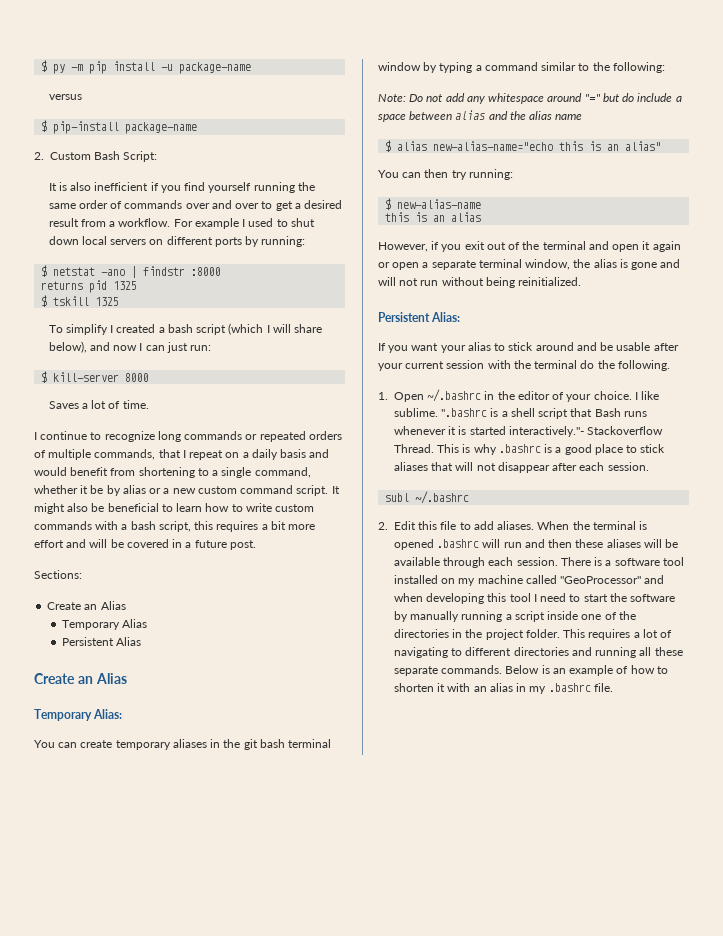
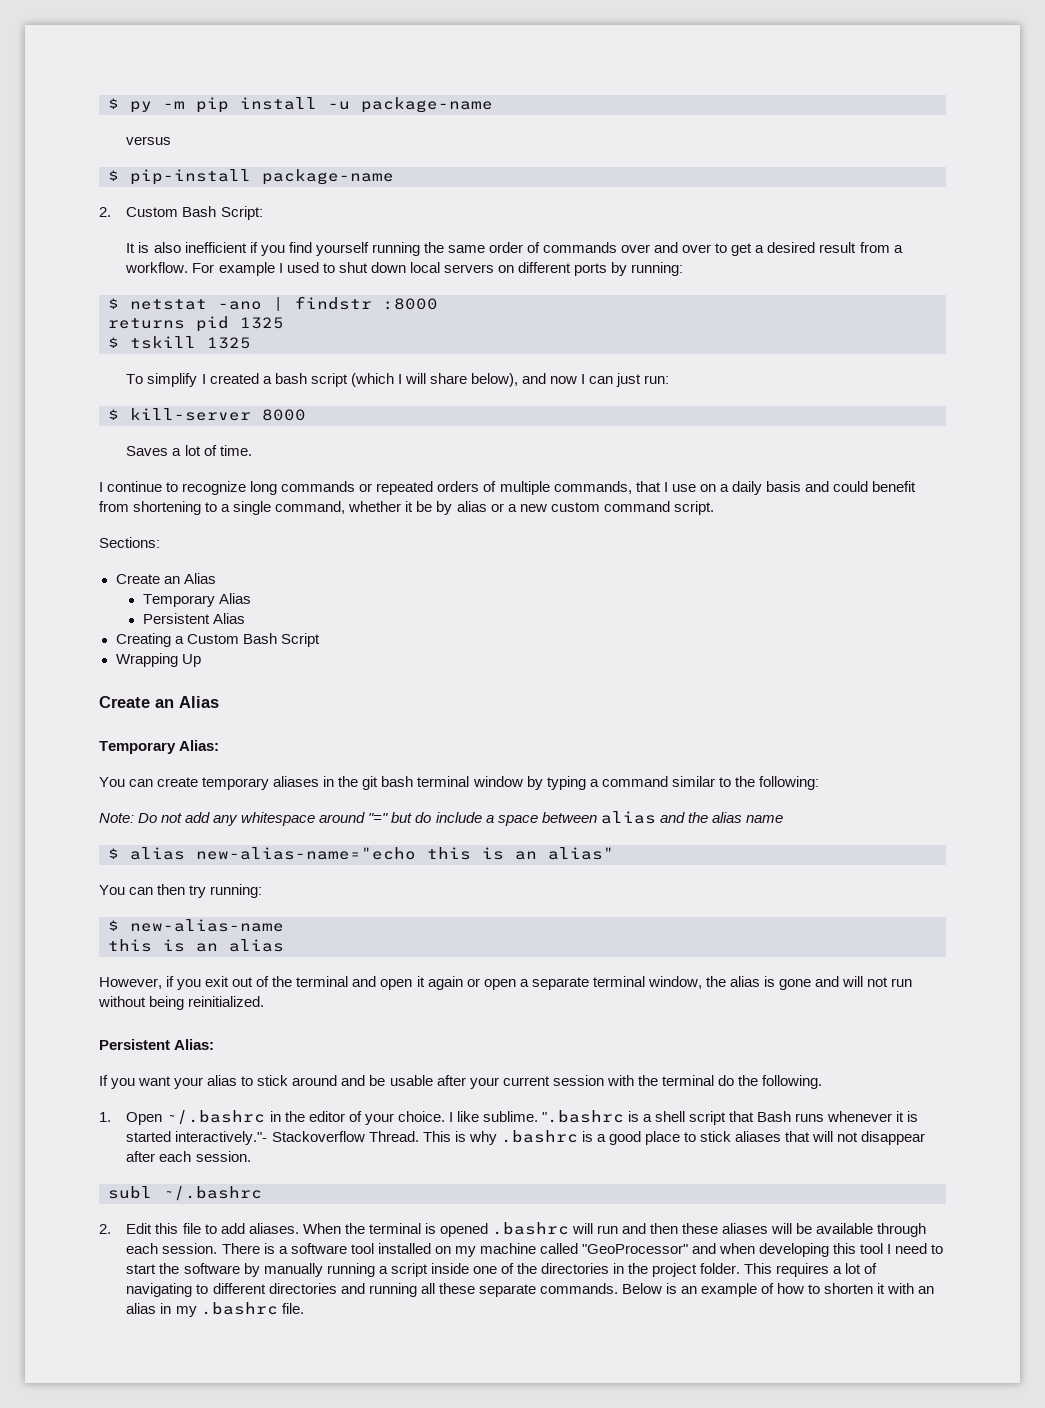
- I continue to recognize long commands or repeated orders of multiple commands, that I repeat on a daily basis and would benefit from shortening to a single command, whether it be by alias or a new custom command script. It might also be beneficial to learn how to write custom commands with a bash script, this requires a bit more effort and will be covered in a future post.
+ I continue to recognize long commands or repeated orders of multiple commands, that I use on a daily basis and could benefit from shortening to a single command, whether it be by alias or a new custom command script.
+ Creating a Custom Bash Script
+ Wrapping Up

